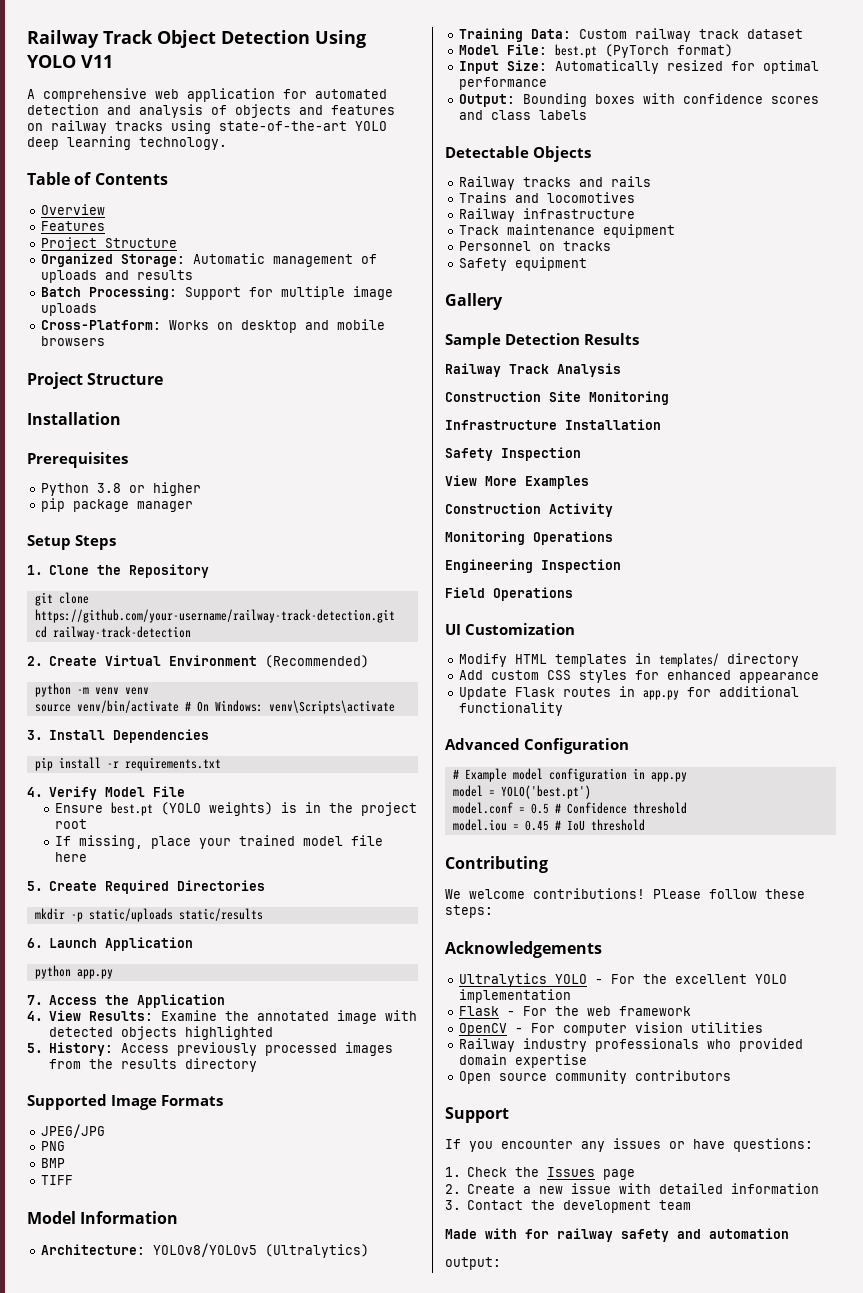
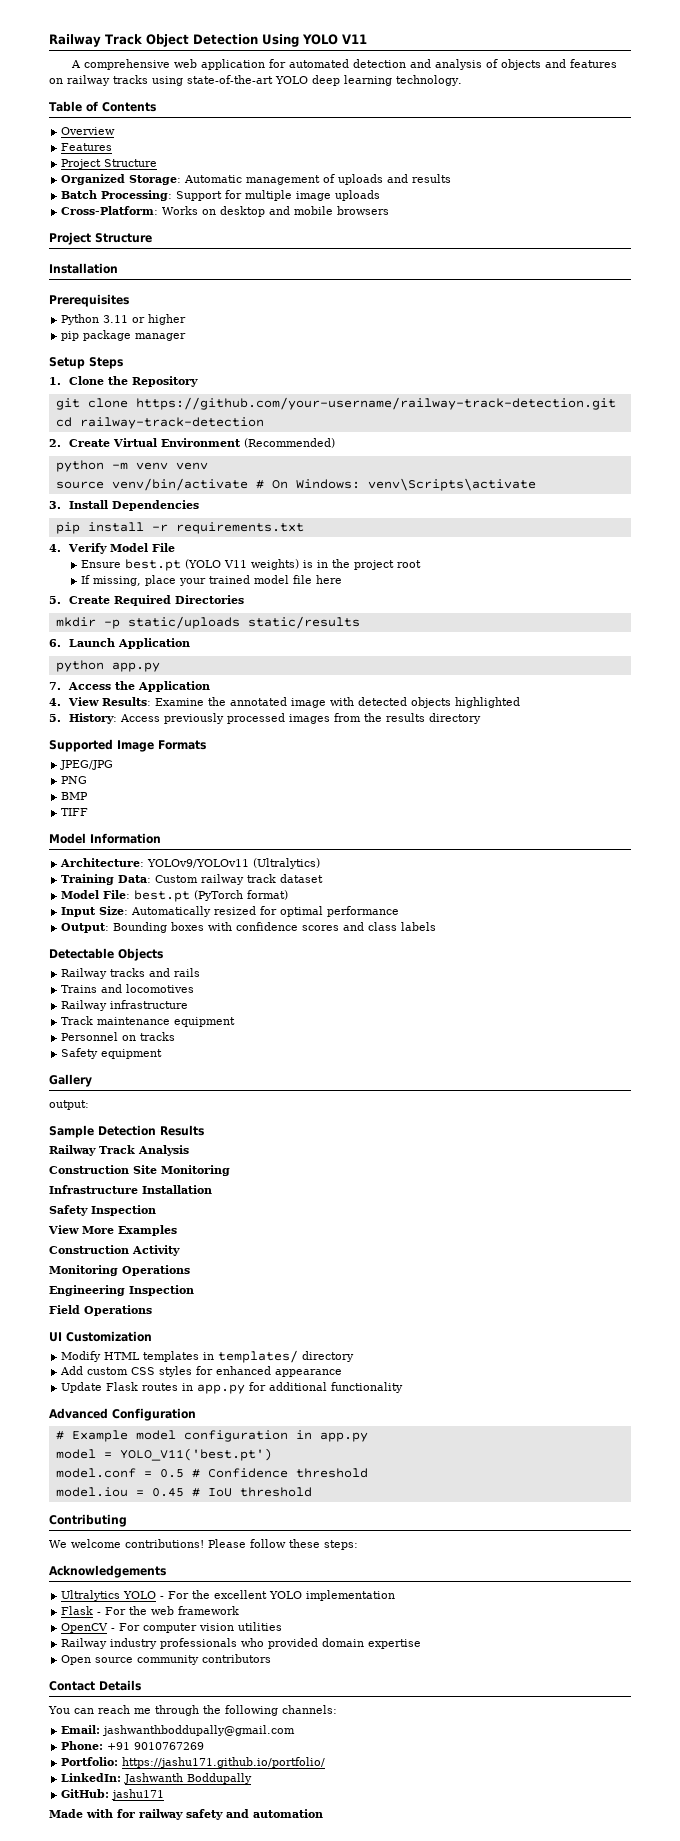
- Python 3.8 or higher
+ Python 3.11 or higher
- Ensure best.pt (YOLO weights) is in the project root
+ Ensure best.pt (YOLO V11 weights) is in the project root
- Architecture: YOLOv8/YOLOv5 (Ultralytics)
+ Architecture: YOLOv9/YOLOv11 (Ultralytics)
+ output:
- model = YOLO('best.pt')
+ model = YOLO_V11('best.pt')
  Open source community contributors
- Support
- If you encounter any issues or have questions:
- 1. Check the Issues page
- 2. Create a new issue with detailed information
- 3. Contact the development team
+ Contact Details
+ You can reach me through the following channels:
+ Email: jashwanthboddupally@gmail.com
+ Phone: +91 9010767269
+ Portfolio: https://jashu171.github.io/portfolio/
+ LinkedIn: Jashwanth Boddupally
+ GitHub: jashu171
- output:

